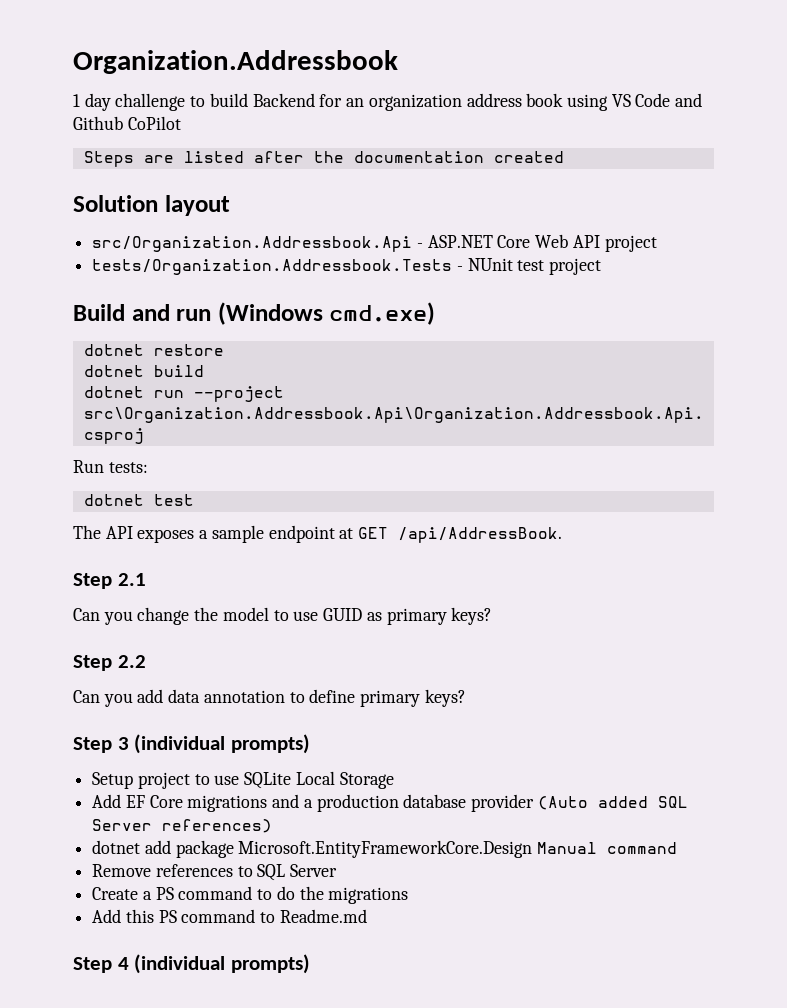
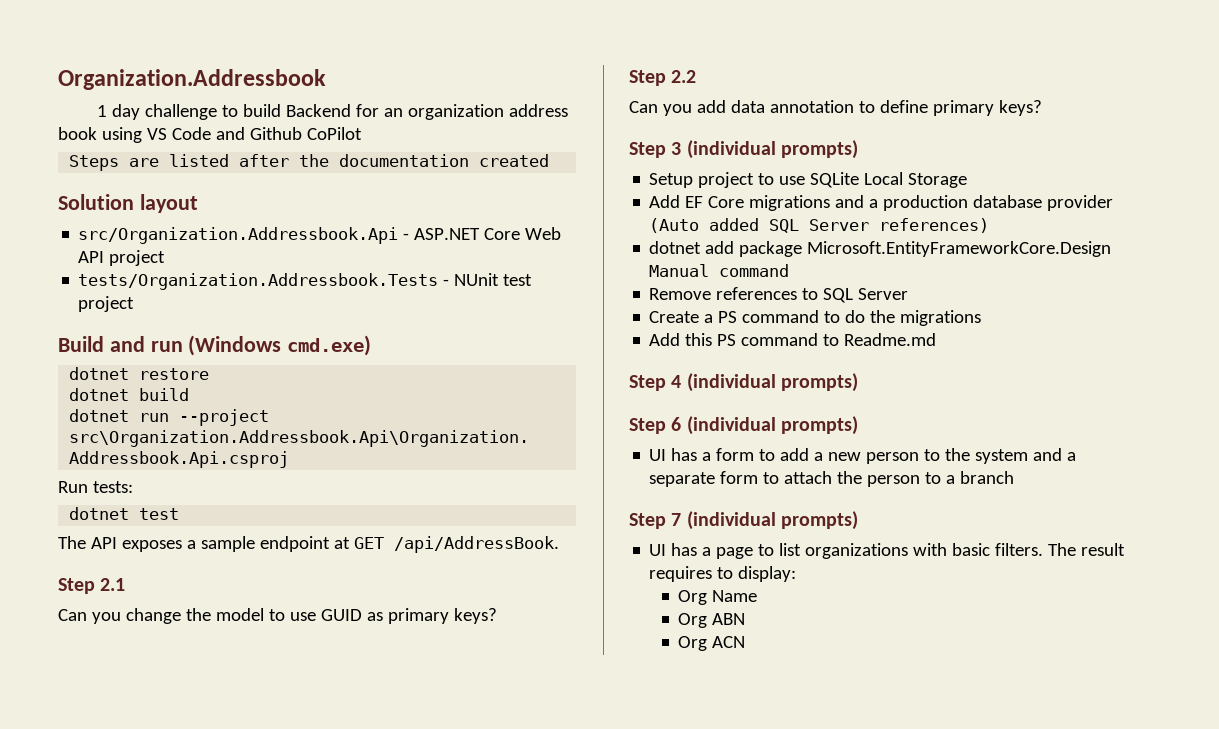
+ Step 6 (individual prompts)
+ UI has a form to add a new person to the system and a separate form to attach the person to a branch
+ Step 7 (individual prompts)
+ UI has a page to list organizations with basic filters. The result requires to display:
+ Org Name
+ Org ABN
+ Org ACN

